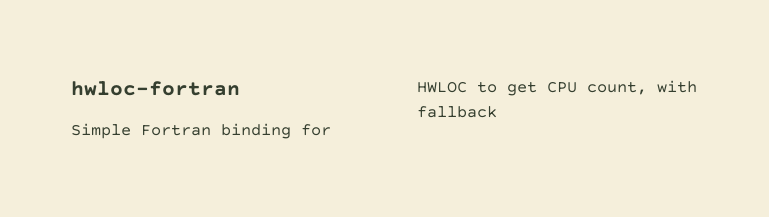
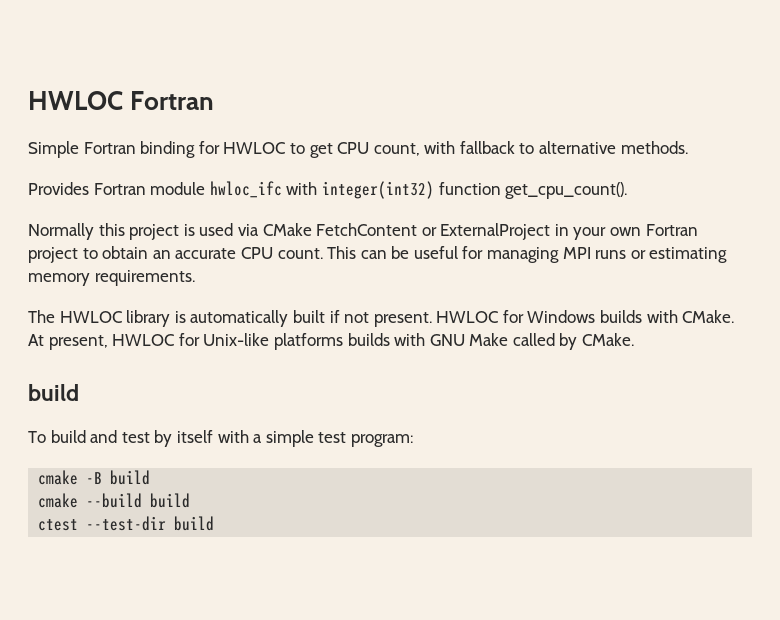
- hwloc-fortran
+ HWLOC Fortran
- Simple Fortran binding for HWLOC to get CPU count, with fallback
+ Simple Fortran binding for HWLOC to get CPU count, with fallback to alternative methods.
+ Provides Fortran module hwloc_ifc with integer(int32) function get_cpu_count().
+ Normally this project is used via CMake FetchContent or ExternalProject in your own Fortran project to obtain an accurate CPU count. This can be useful for managing MPI runs or estimating memory requirements.
+ The HWLOC library is automatically built if not present. HWLOC for Windows builds with CMake. At present, HWLOC for Unix-like platforms builds with GNU Make called by CMake.
+ build
+ To build and test by itself with a simple test program:
+ cmake -B build
+ cmake --build build
+ ctest --test-dir build

